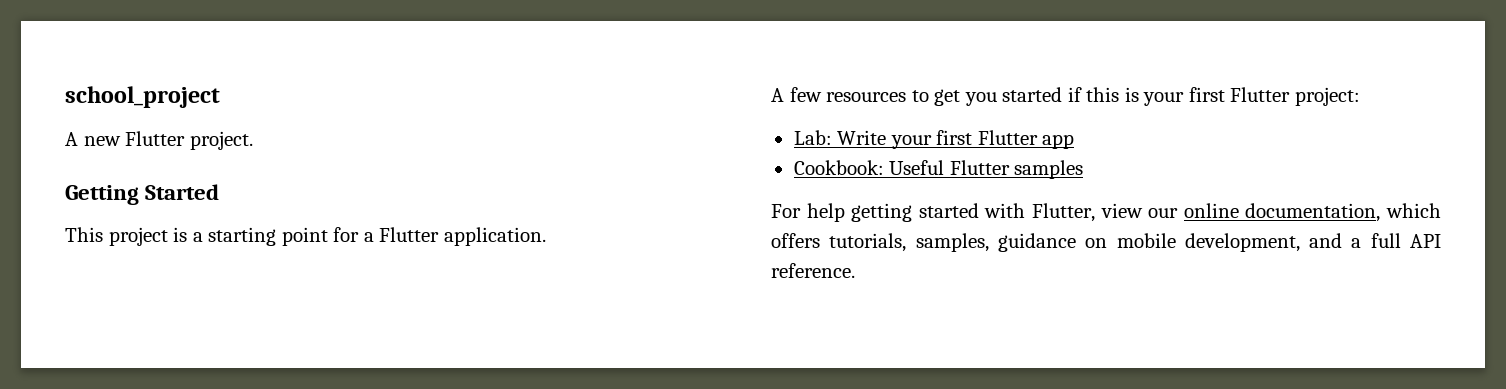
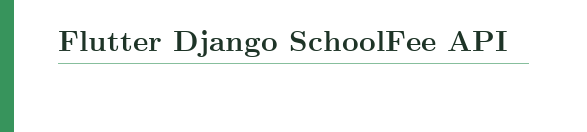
- school_project
- A new Flutter project.
- Getting Started
- This project is a starting point for a Flutter application.
- A few resources to get you started if this is your first Flutter project:
- Lab: Write your first Flutter app
- Cookbook: Useful Flutter samples
- For help getting started with Flutter, view our online documentation, which offers tutorials, samples, guidance on mobile development, and a full API reference.
+ Flutter Django SchoolFee API

